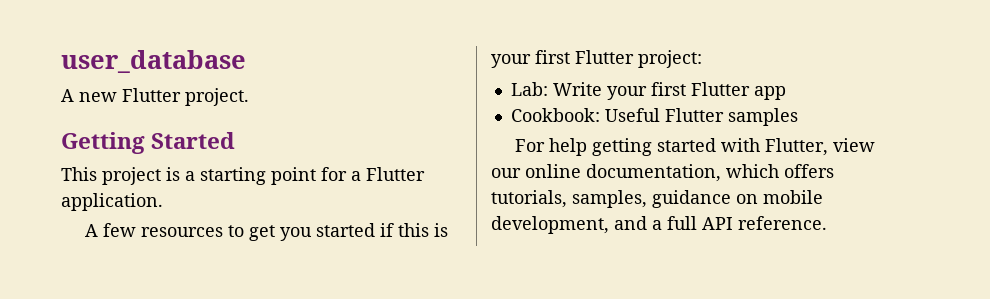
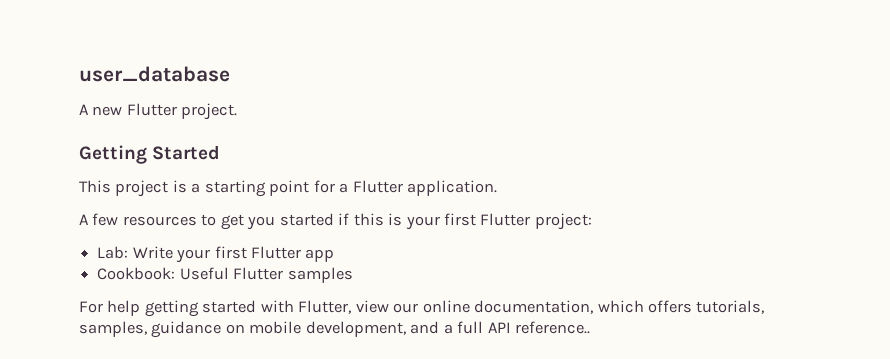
- For help getting started with Flutter, view our online documentation, which offers tutorials, samples, guidance on mobile development, and a full API reference.
+ For help getting started with Flutter, view our online documentation, which offers tutorials, samples, guidance on mobile development, and a full API reference..

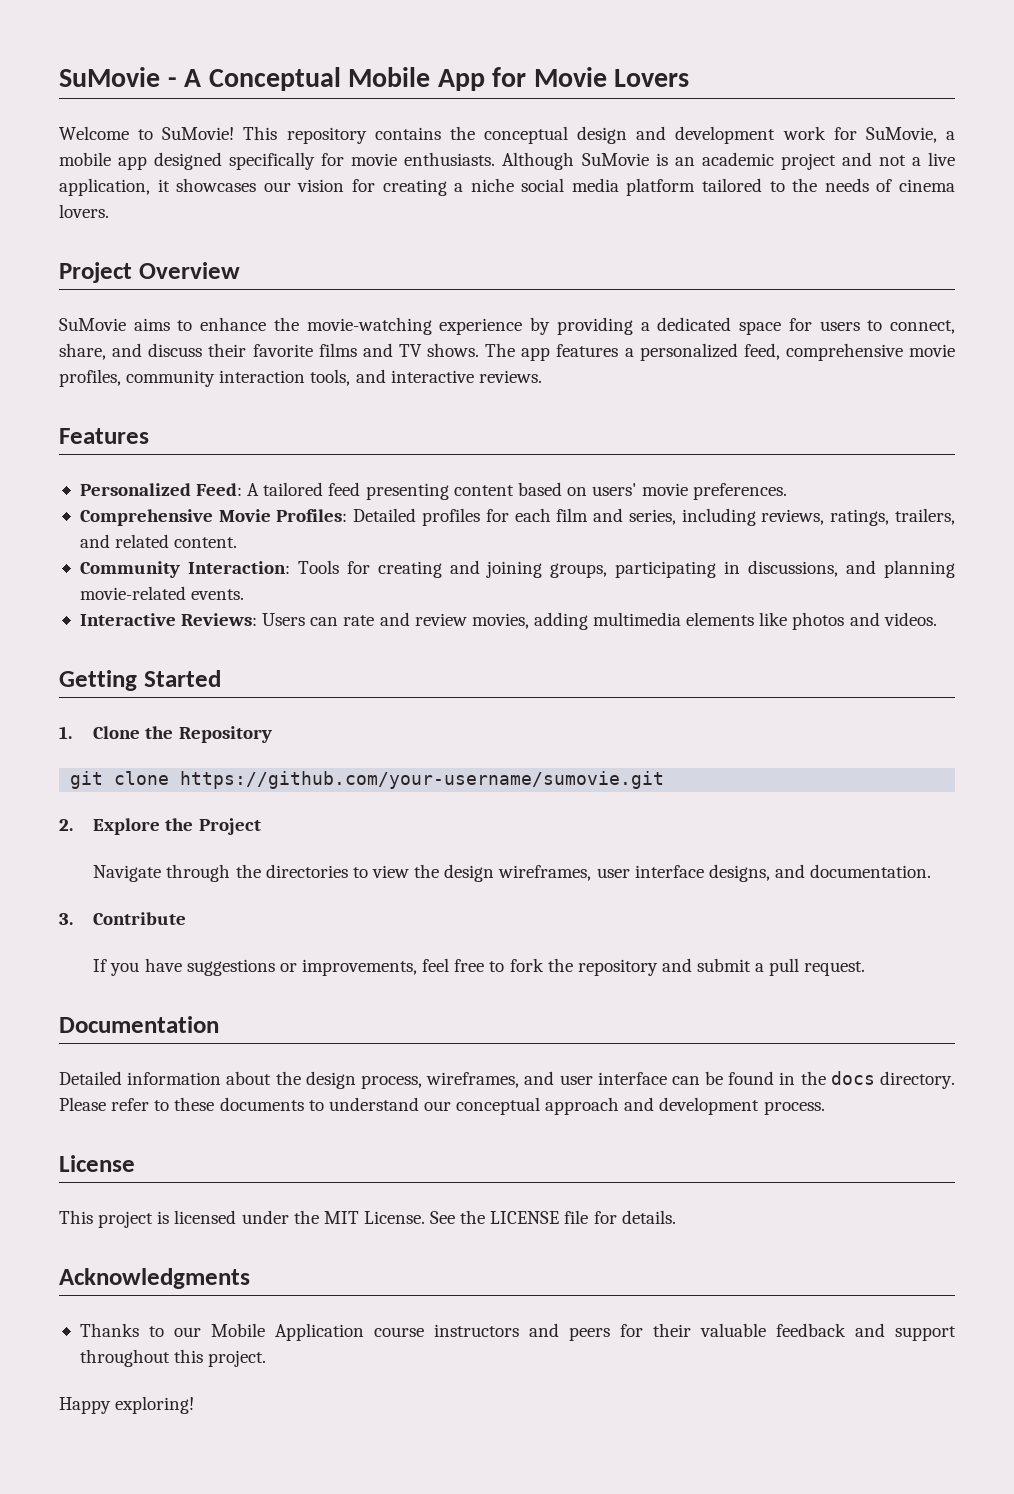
- user_database
- A new Flutter project.
+ SuMovie - A Conceptual Mobile App for Movie Lovers
+ Welcome to SuMovie! This repository contains the conceptual design and development work for SuMovie, a mobile app designed specifically for movie enthusiasts. Although SuMovie is an academic project and not a live application, it showcases our vision for creating a niche social media platform tailored to the needs of cinema lovers.
+ Project Overview
+ SuMovie aims to enhance the movie-watching experience by providing a dedicated space for users to connect, share, and discuss their favorite films and TV shows. The app features a personalized feed, comprehensive movie profiles, community interaction tools, and interactive reviews.
+ Features
+ Personalized Feed: A tailored feed presenting content based on users' movie preferences.
+ Comprehensive Movie Profiles: Detailed profiles for each film and series, including reviews, ratings, trailers, and related content.
+ Community Interaction: Tools for creating and joining groups, participating in discussions, and planning movie-related events.
+ Interactive Reviews: Users can rate and review movies, adding multimedia elements like photos and videos.
  Getting Started
- This project is a starting point for a Flutter application.
- A few resources to get you started if this is your first Flutter project:
- Lab: Write your first Flutter app
- Cookbook: Useful Flutter samples
- For help getting started with Flutter, view our online documentation, which offers tutorials, samples, guidance on mobile development, and a full API reference..
+ 1. Clone the Repository
+ git clone https://github.com/your-username/sumovie.git
+ 2. Explore the Project
+ Navigate through the directories to view the design wireframes, user interface designs, and documentation.
+ 3. Contribute
+ If you have suggestions or improvements, feel free to fork the repository and submit a pull request.
+ Documentation
+ Detailed information about the design process, wireframes, and user interface can be found in the docs directory. Please refer to these documents to understand our conceptual approach and development process.
+ License
+ This project is licensed under the MIT License. See the LICENSE file for details.
+ Acknowledgments
+ Thanks to our Mobile Application course instructors and peers for their valuable feedback and support throughout this project.
+ Happy exploring!

